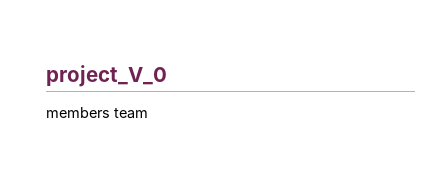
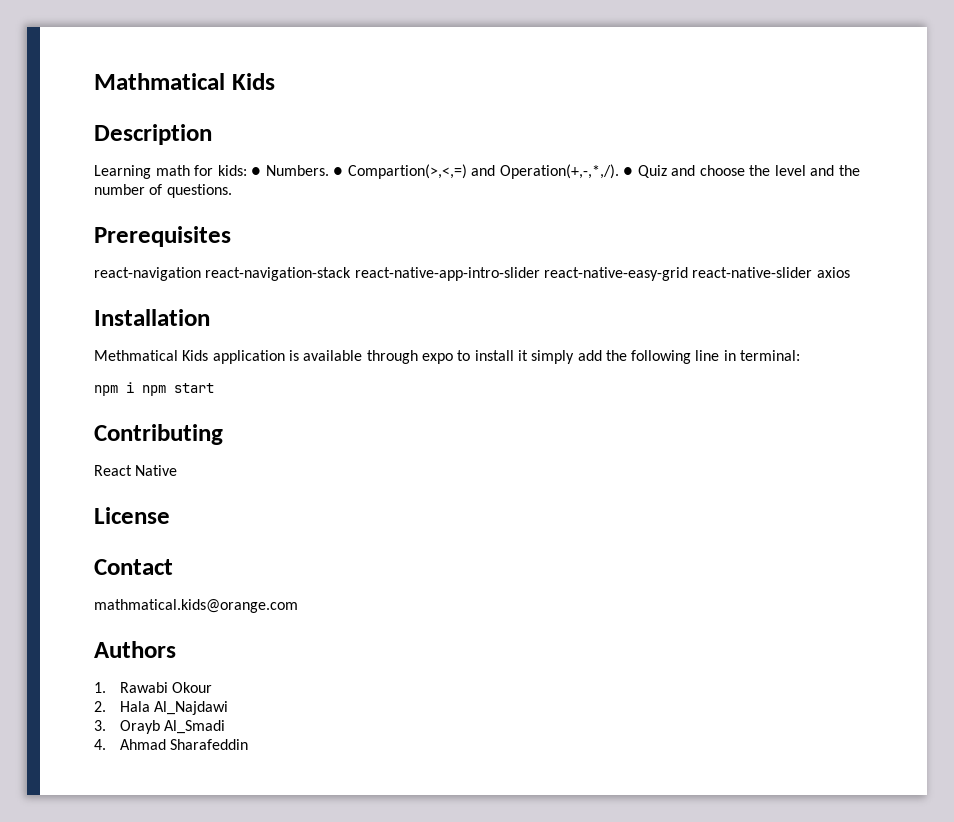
- project_V_0
- members team
+ Mathmatical Kids
+ Description
+ Learning math for kids: ● Numbers. ● Compartion(>,<,=) and Operation(+,-,*,/). ● Quiz and choose the level and the number of questions.
+ Prerequisites
+ react-navigation react-navigation-stack react-native-app-intro-slider react-native-easy-grid react-native-slider axios
+ Installation
+ Methmatical Kids application is available through expo to install it simply add the following line in terminal:
+ npm i npm start
+ Contributing
+ React Native
+ License
+ Contact
+ mathmatical.kids@orange.com
+ Authors
+ 1. Rawabi Okour
+ 2. Hala Al_Najdawi
+ 3. Orayb Al_Smadi
+ 4. Ahmad Sharafeddin

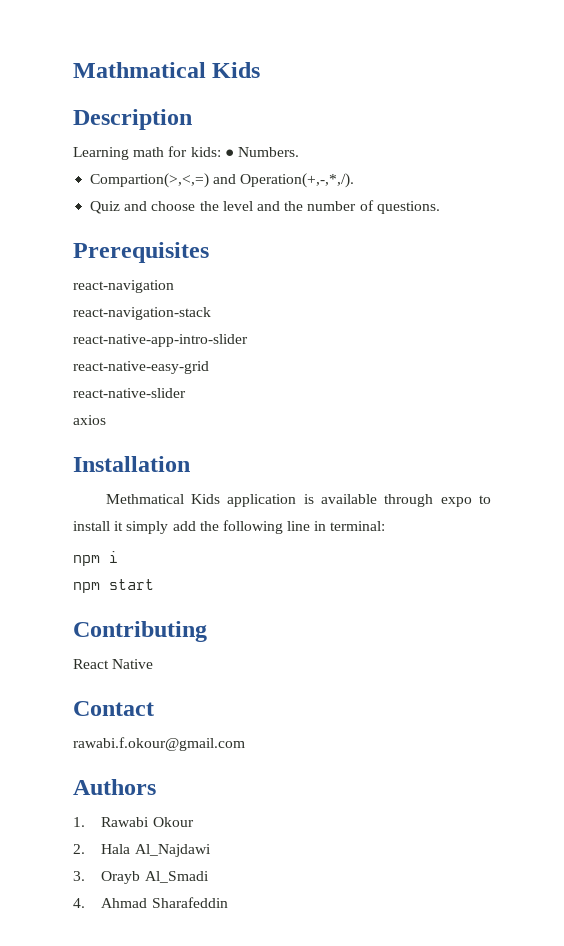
- Learning math for kids: ● Numbers. ● Compartion(>,<,=) and Operation(+,-,*,/). ● Quiz and choose the level and the number of questions.
+ Learning math for kids: ● Numbers.
+ Compartion(>,<,=) and Operation(+,-,*,/).
+ Quiz and choose the level and the number of questions.
- react-navigation react-navigation-stack react-native-app-intro-slider react-native-easy-grid react-native-slider axios
+ react-navigation
+ react-navigation-stack
+ react-native-app-intro-slider
+ react-native-easy-grid
+ react-native-slider
+ axios
- npm i npm start
+ npm i
+ npm start
- License
- mathmatical.kids@orange.com
+ rawabi.f.okour@gmail.com

